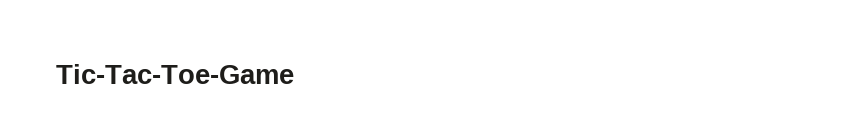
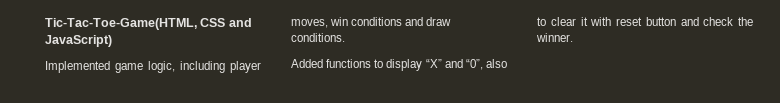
- Tic-Tac-Toe-Game
+ Tic-Tac-Toe-Game(HTML, CSS and JavaScript)
+ Implemented game logic, including player moves, win conditions and draw conditions.
+ Added functions to display “X” and “0”, also to clear it with reset button and check the winner.

